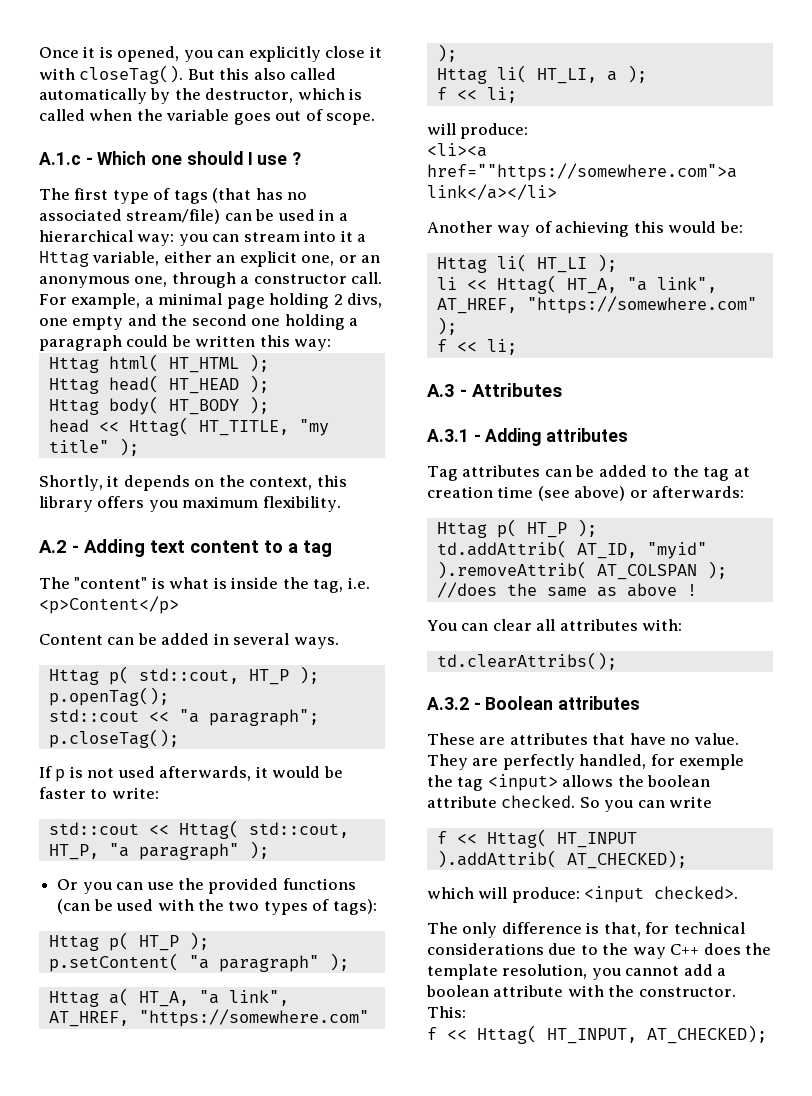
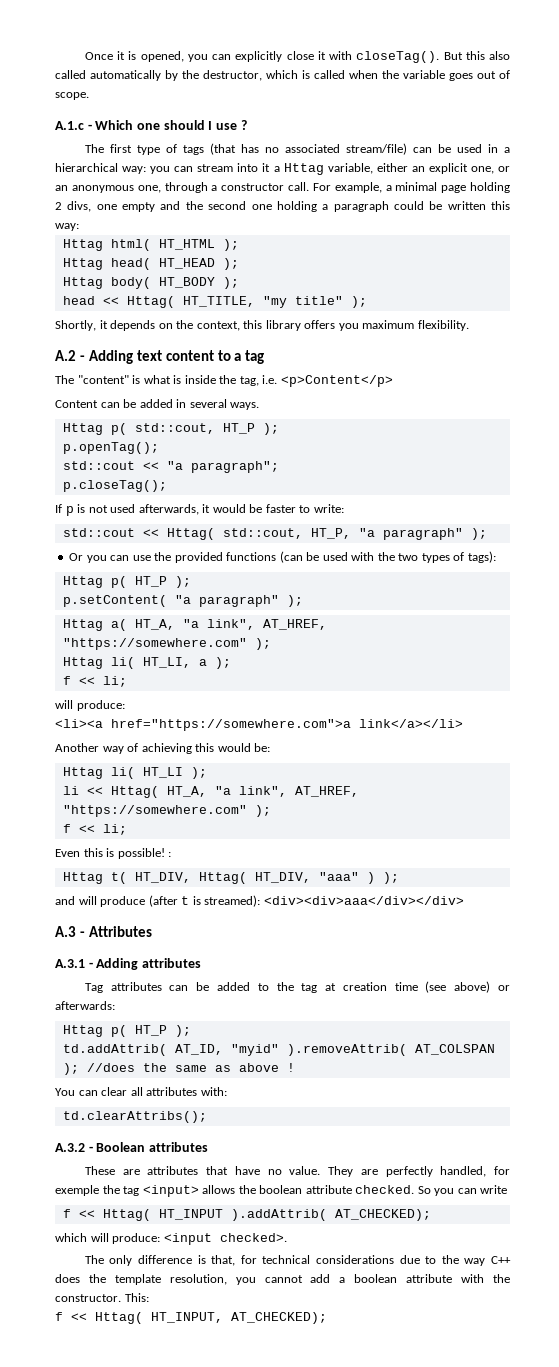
- <li><a href=""https://somewhere.com">a link</a></li>
+ <li><a href="https://somewhere.com">a link</a></li>
+ Even this is possible! :
+ Httag t( HT_DIV, Httag( HT_DIV, "aaa" ) );
+ and will produce (after t is streamed): <div><div>aaa</div></div>

